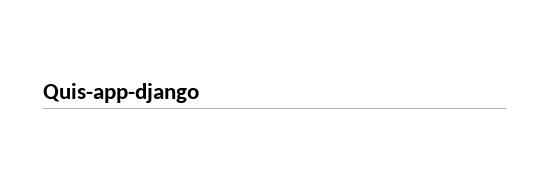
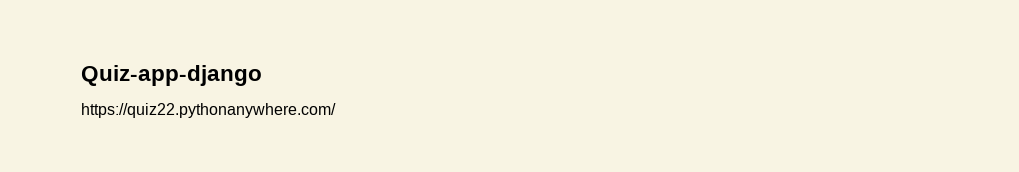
- Quis-app-django
+ Quiz-app-django
+ https://quiz22.pythonanywhere.com/

